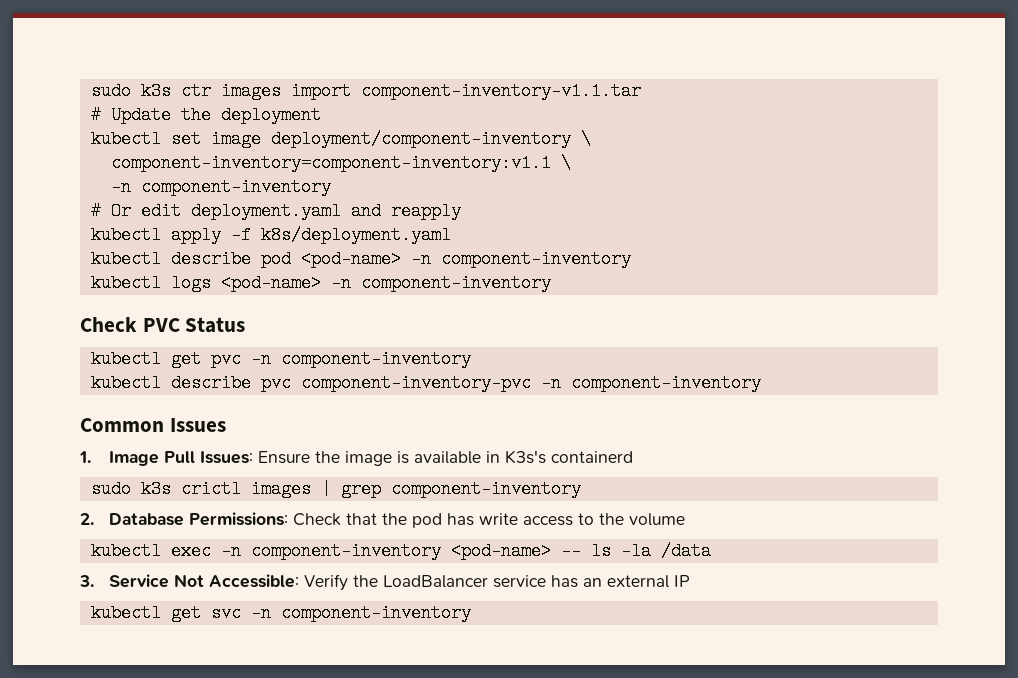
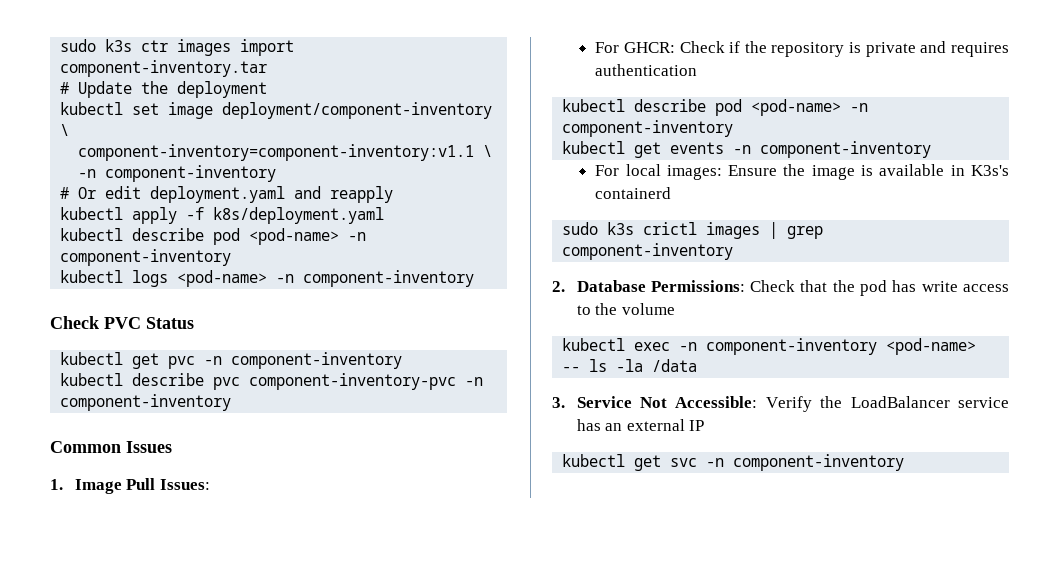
- sudo k3s ctr images import component-inventory-v1.1.tar
+ sudo k3s ctr images import component-inventory.tar
- 1. Image Pull Issues: Ensure the image is available in K3s's containerd
+ 1. Image Pull Issues:
+ For GHCR: Check if the repository is private and requires authentication
+ kubectl describe pod <pod-name> -n component-inventory
+ kubectl get events -n component-inventory
+ For local images: Ensure the image is available in K3s's containerd

